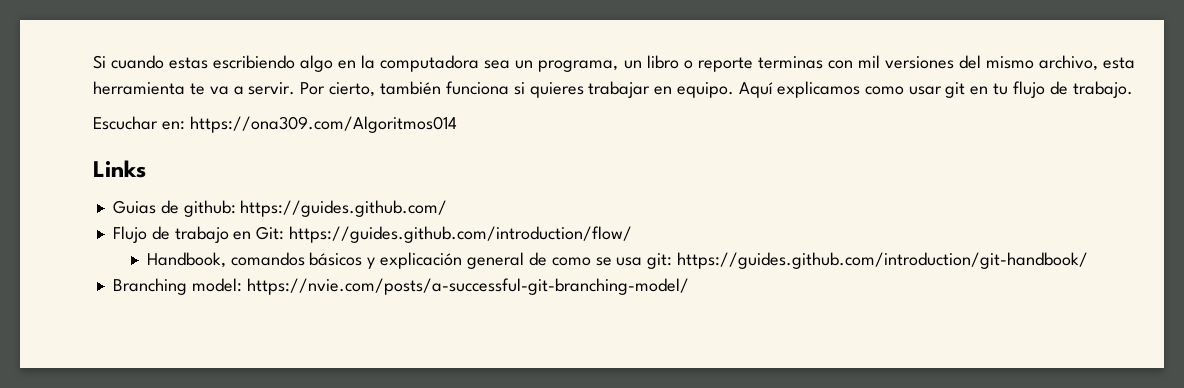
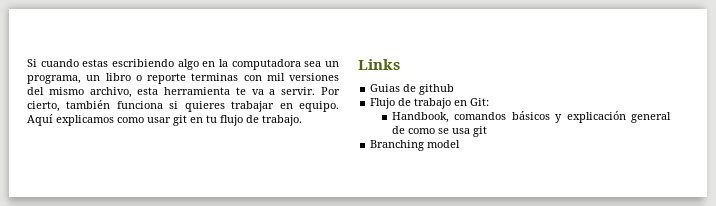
- Escuchar en: https://ona309.com/Algoritmos014
- Guias de github: https://guides.github.com/
+ Guias de github
- Flujo de trabajo en Git: https://guides.github.com/introduction/flow/
+ Flujo de trabajo en Git:
- Handbook, comandos básicos y explicación general de como se usa git: https://guides.github.com/introduction/git-handbook/
+ Handbook, comandos básicos y explicación general de como se usa git
- Branching model: https://nvie.com/posts/a-successful-git-branching-model/
+ Branching model

